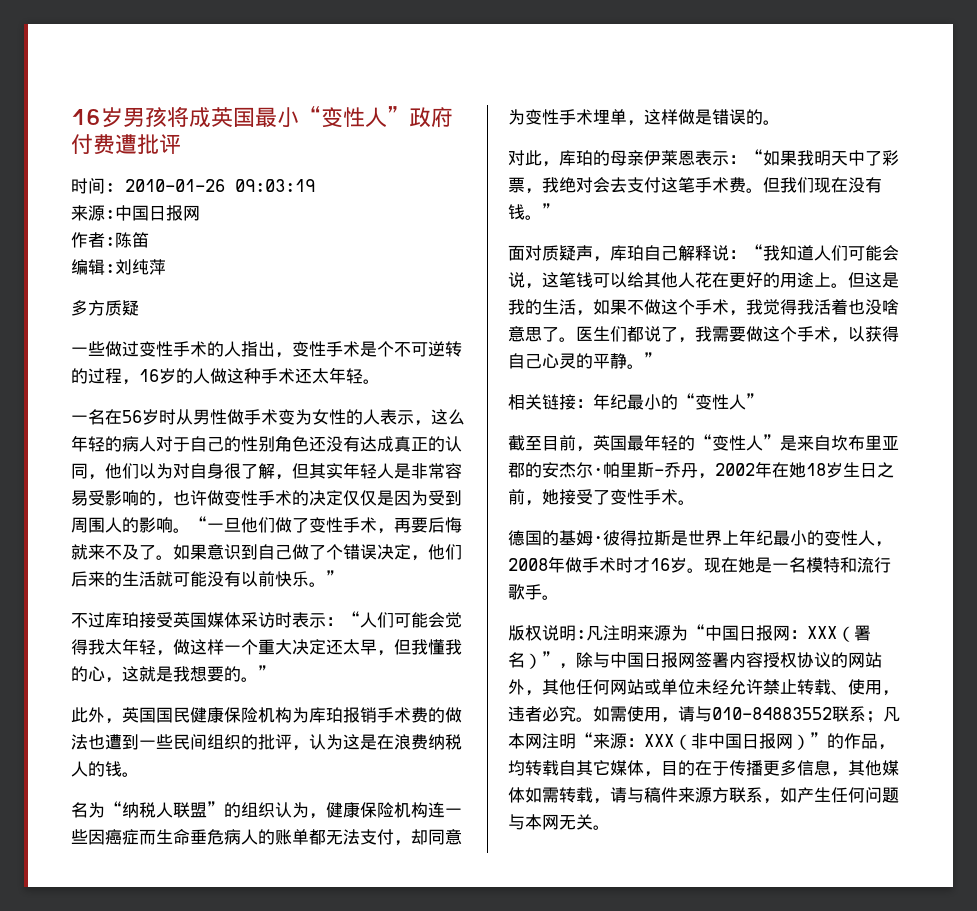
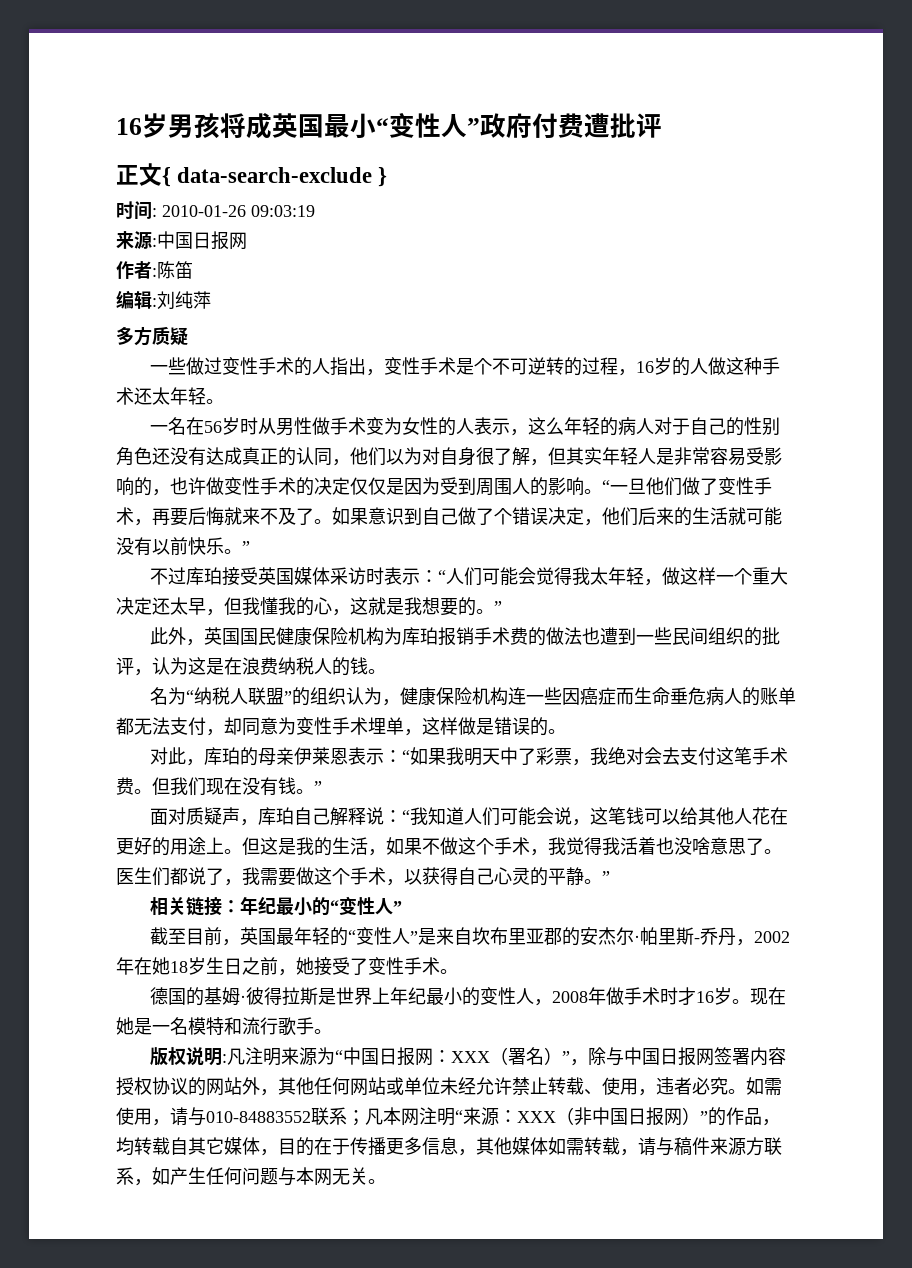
+ 正文{ data-search-exclude }

